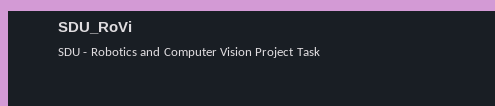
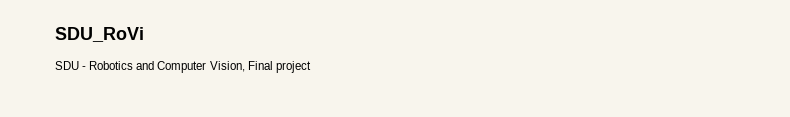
- SDU - Robotics and Computer Vision Project Task
+ SDU - Robotics and Computer Vision, Final project

